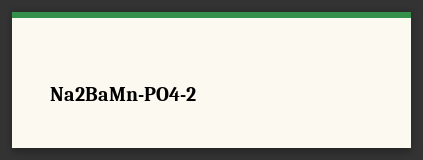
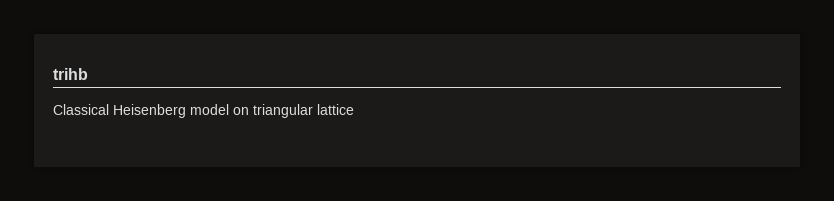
- Na2BaMn-PO4-2
+ trihb
+ Classical Heisenberg model on triangular lattice

